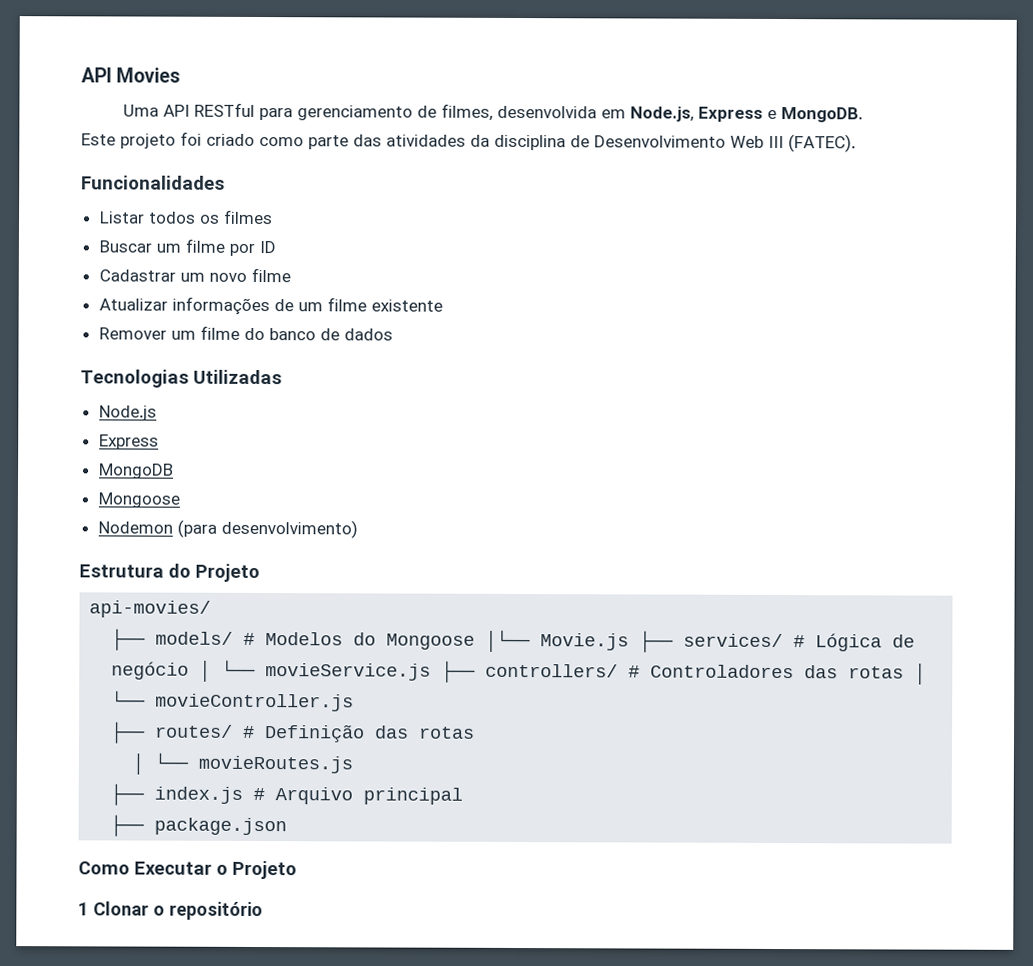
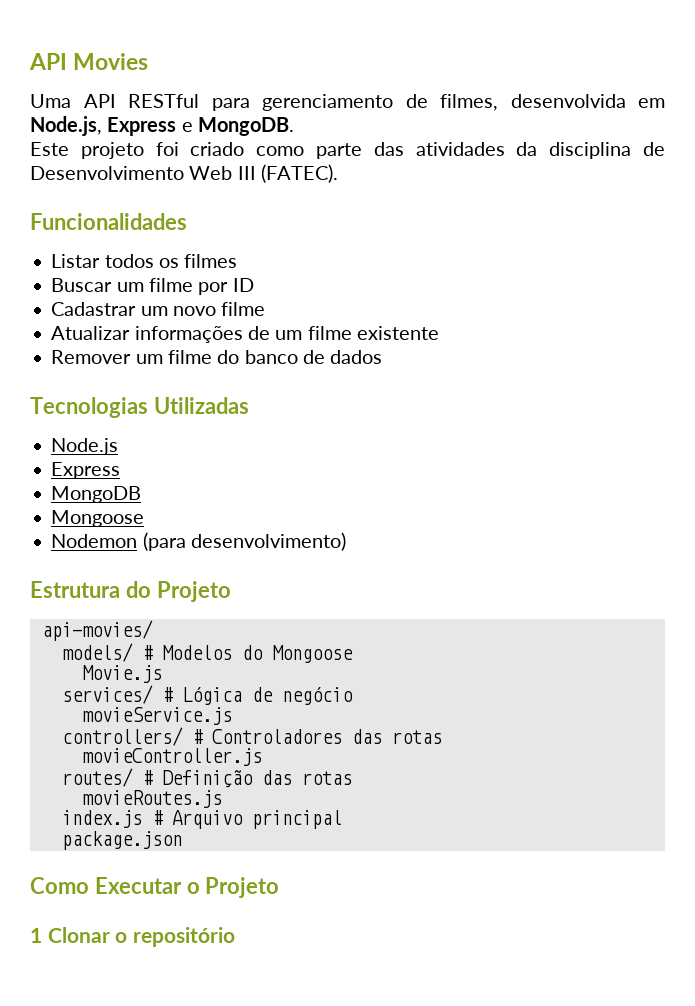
- ├── models/ # Modelos do Mongoose │└── Movie.js ├── services/ # Lógica de negócio │ └── movieService.js ├── controllers/ # Controladores das rotas │ └── movieController.js
+ models/ # Modelos do Mongoose
+ Movie.js
+ services/ # Lógica de negócio
+ movieService.js
+ controllers/ # Controladores das rotas
+ movieController.js
- ├── routes/ # Definição das rotas
+ routes/ # Definição das rotas
- │ └── movieRoutes.js
+ movieRoutes.js
- ├── index.js # Arquivo principal
+ index.js # Arquivo principal
- ├── package.json
+ package.json

